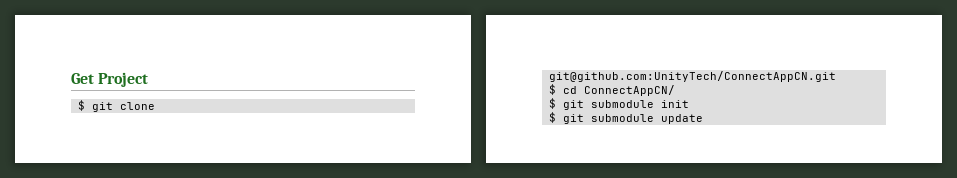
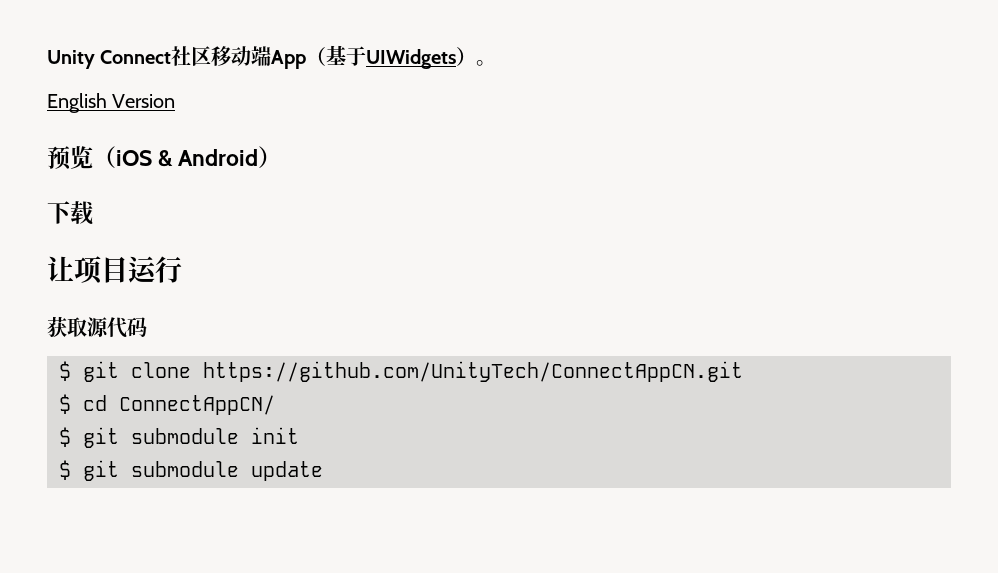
- Get Project
+ Unity Connect社区移动端App（基于UIWidgets）。
+ English Version
+ 预览（iOS & Android）
+ 下载
+ 让项目运行
+ 获取源代码
- $ git clone git@github.com:UnityTech/ConnectAppCN.git
+ $ git clone https://github.com/UnityTech/ConnectAppCN.git

